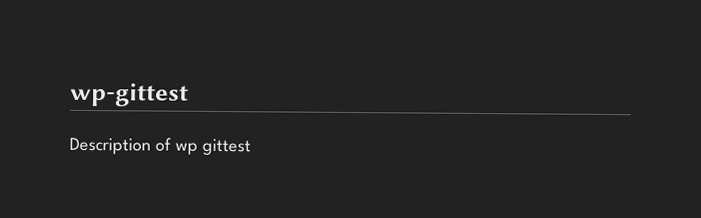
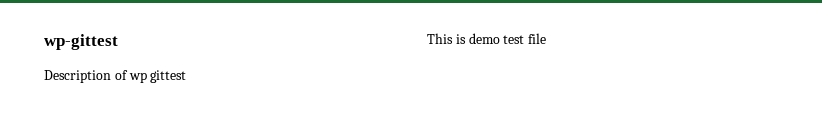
+ This is demo test file

